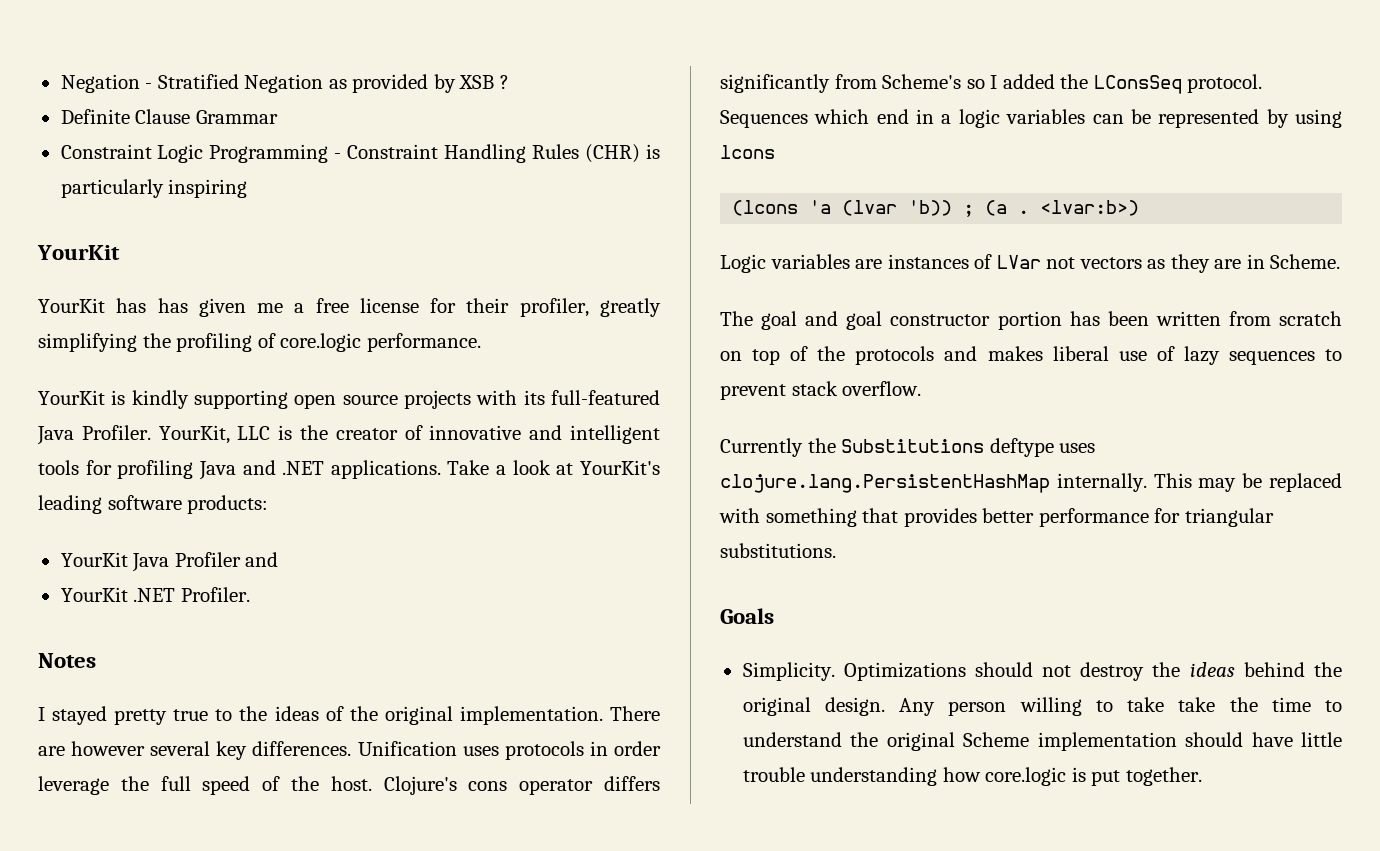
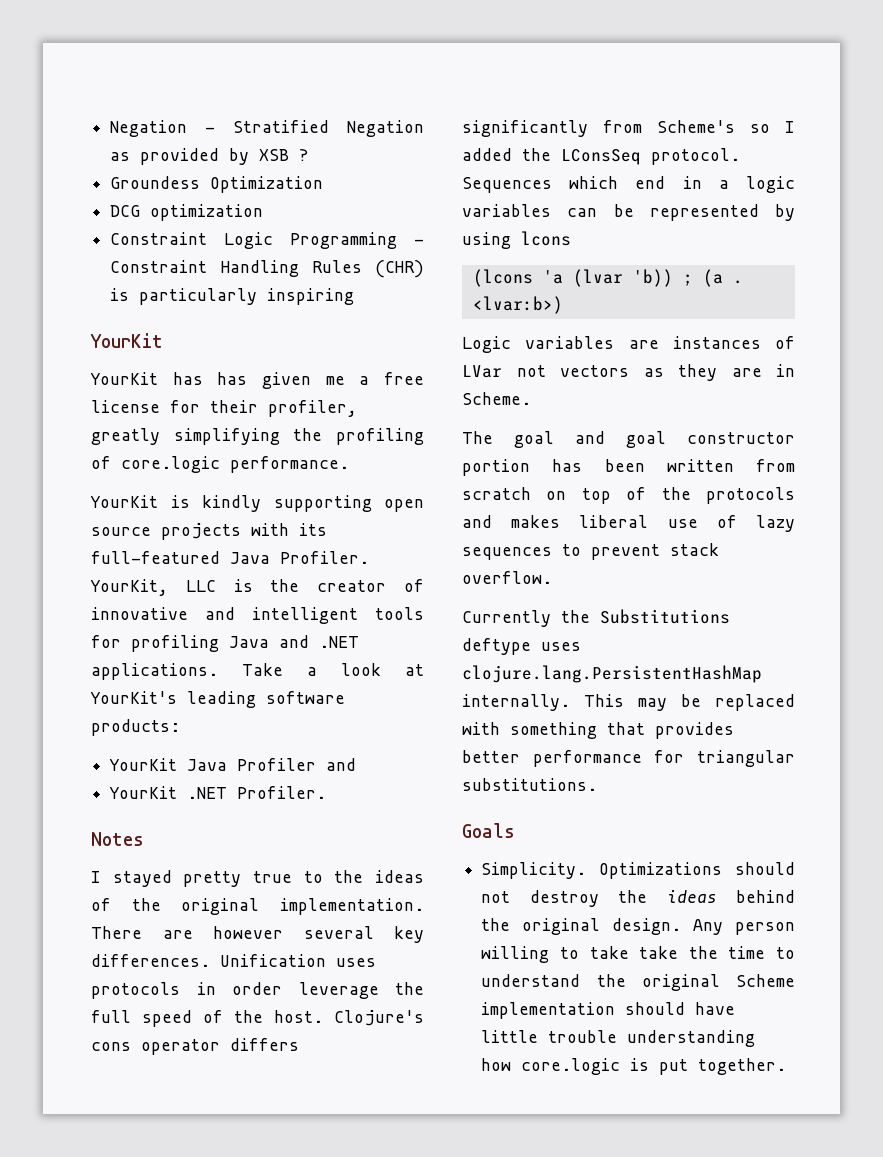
- Definite Clause Grammar
+ Groundess Optimization
+ DCG optimization

